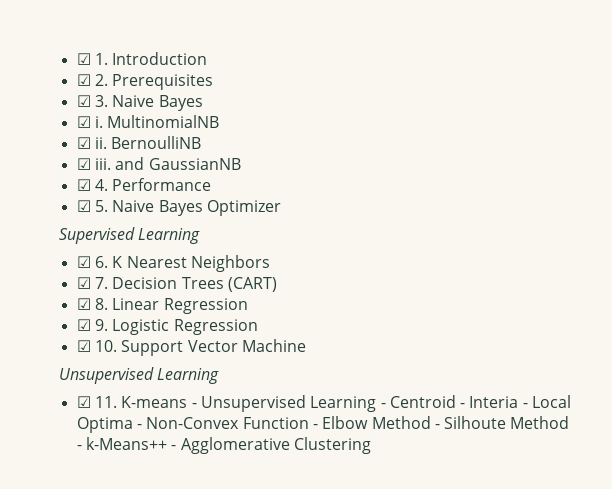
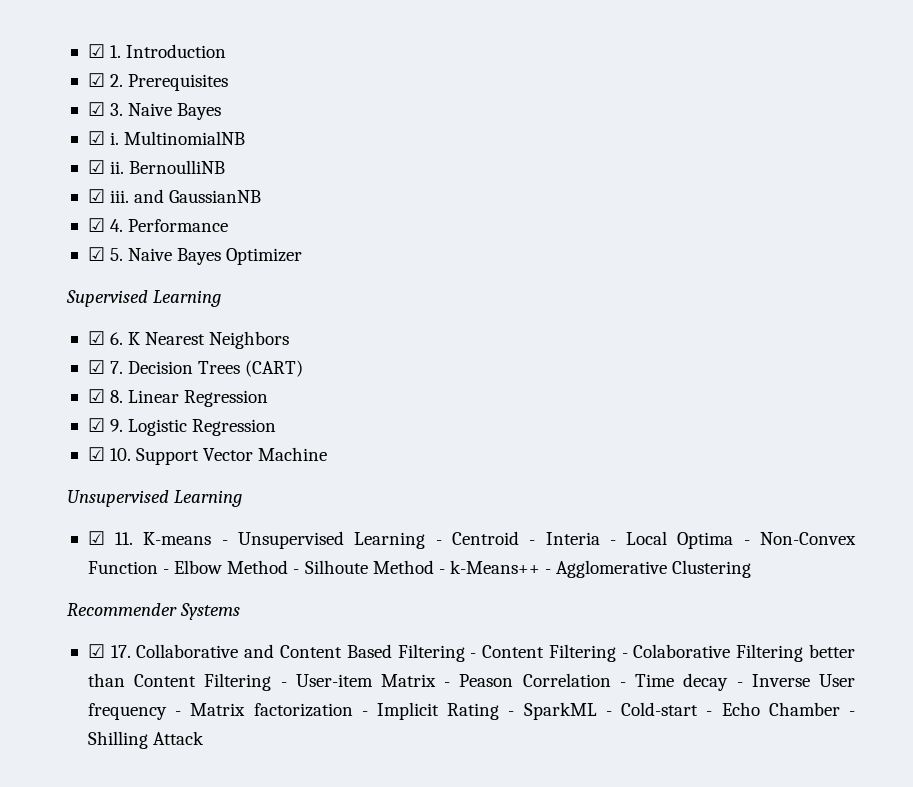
+ Recommender Systems
+ ☑ 17. Collaborative and Content Based Filtering - Content Filtering - Colaborative Filtering better than Content Filtering - User-item Matrix - Peason Correlation - Time decay - Inverse User frequency - Matrix factorization - Implicit Rating - SparkML - Cold-start - Echo Chamber - Shilling Attack

